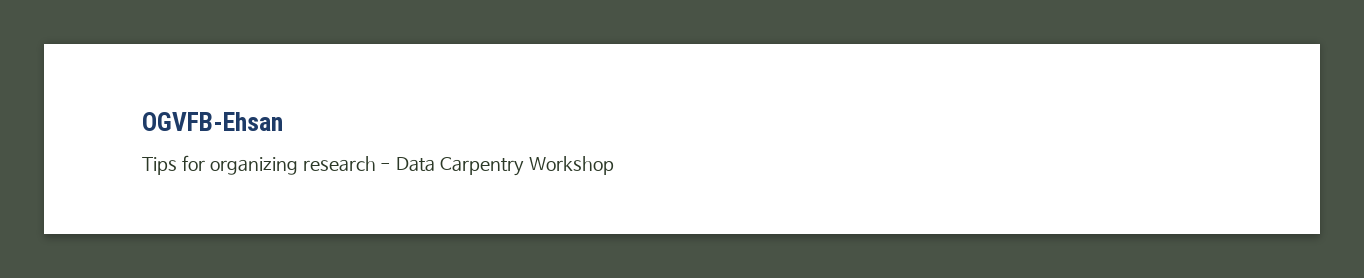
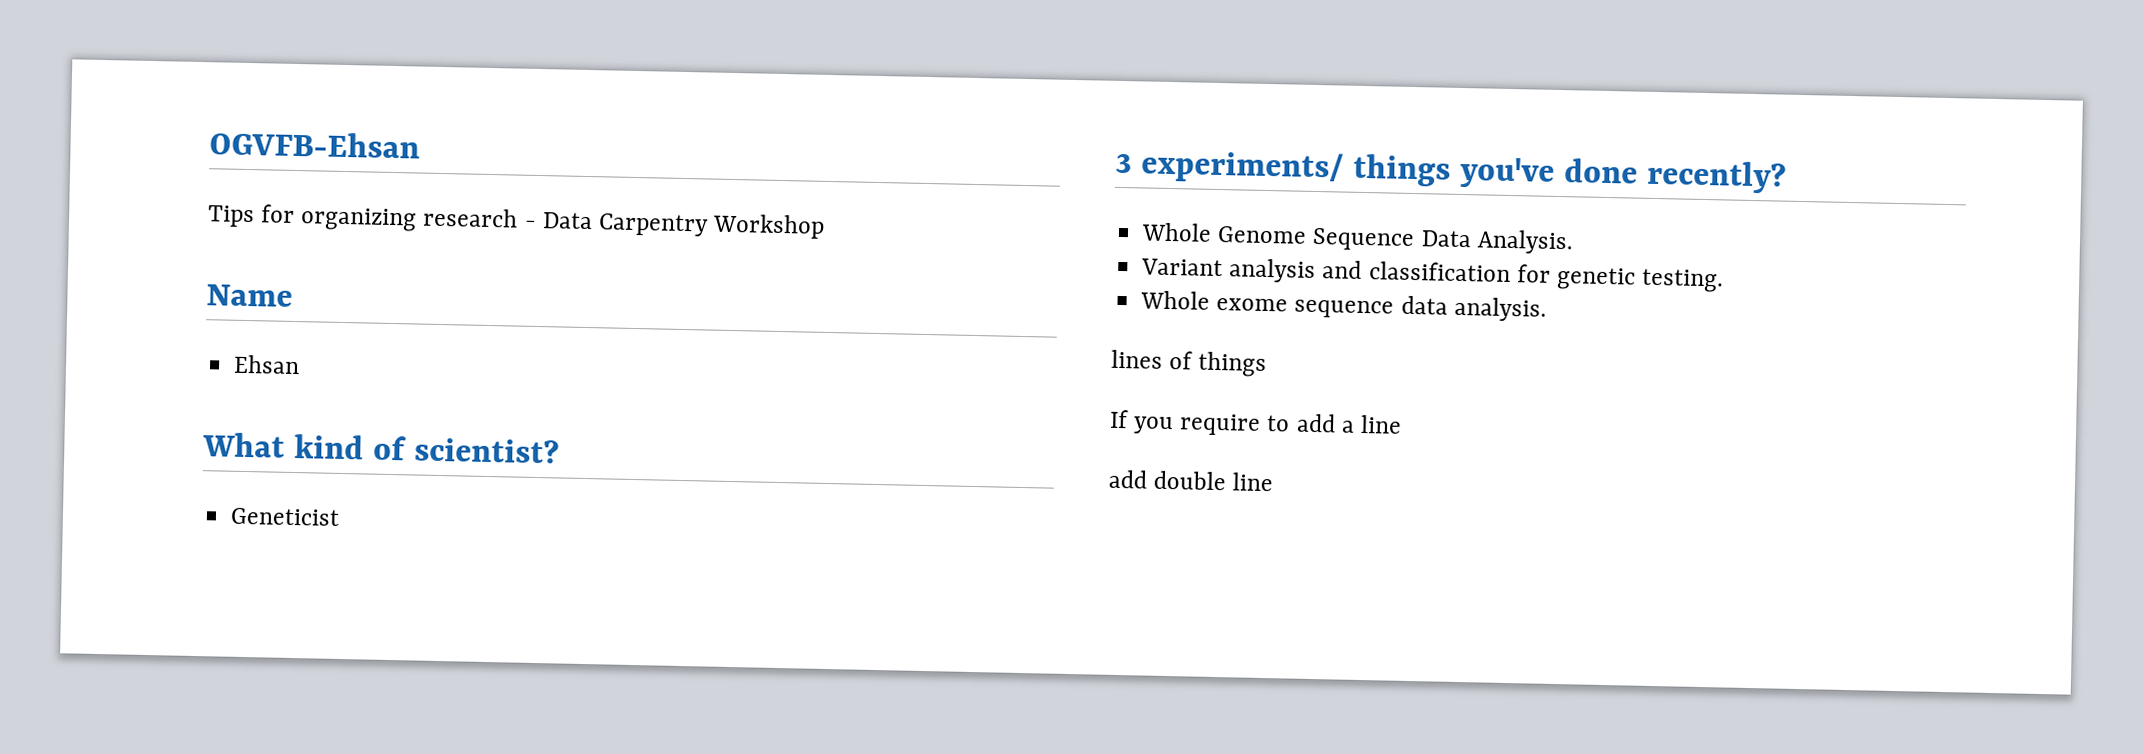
+ Name
+ Ehsan
+ What kind of scientist?
+ Geneticist
+ 3 experiments/ things you've done recently?
+ Whole Genome Sequence Data Analysis.
+ Variant analysis and classification for genetic testing.
+ Whole exome sequence data analysis.
+ lines of things
+ If you require to add a line
+ add double line

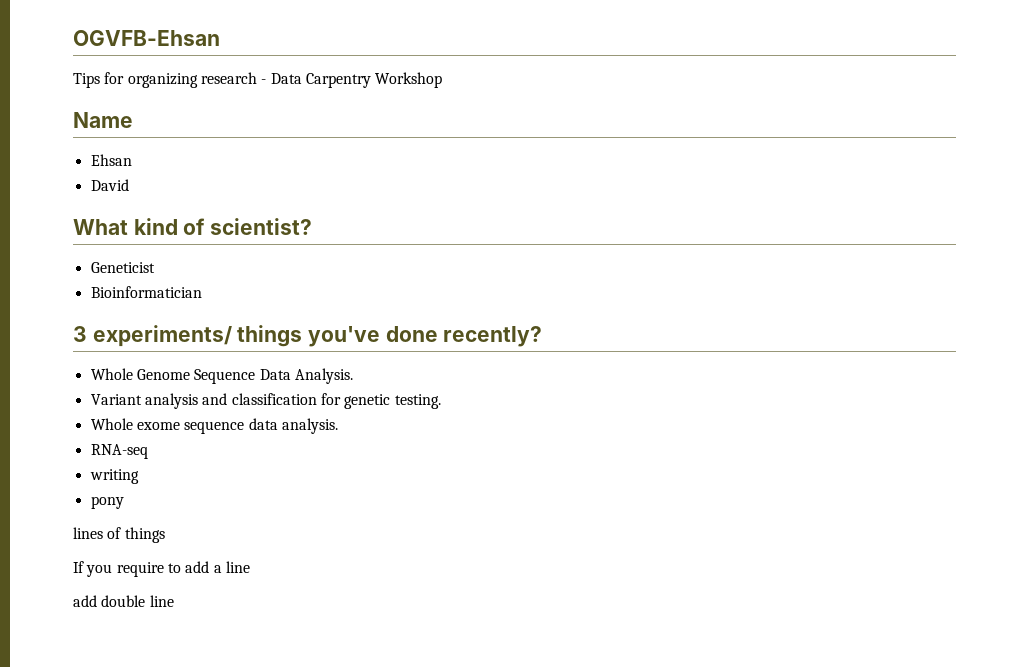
+ David
+ Bioinformatician
+ RNA-seq
+ writing
+ pony

